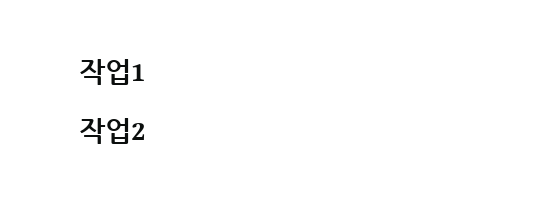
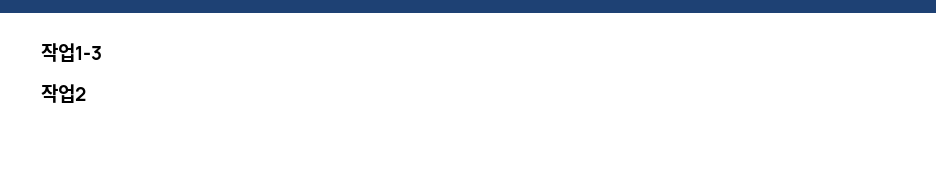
- 작업1
+ 작업1-3

